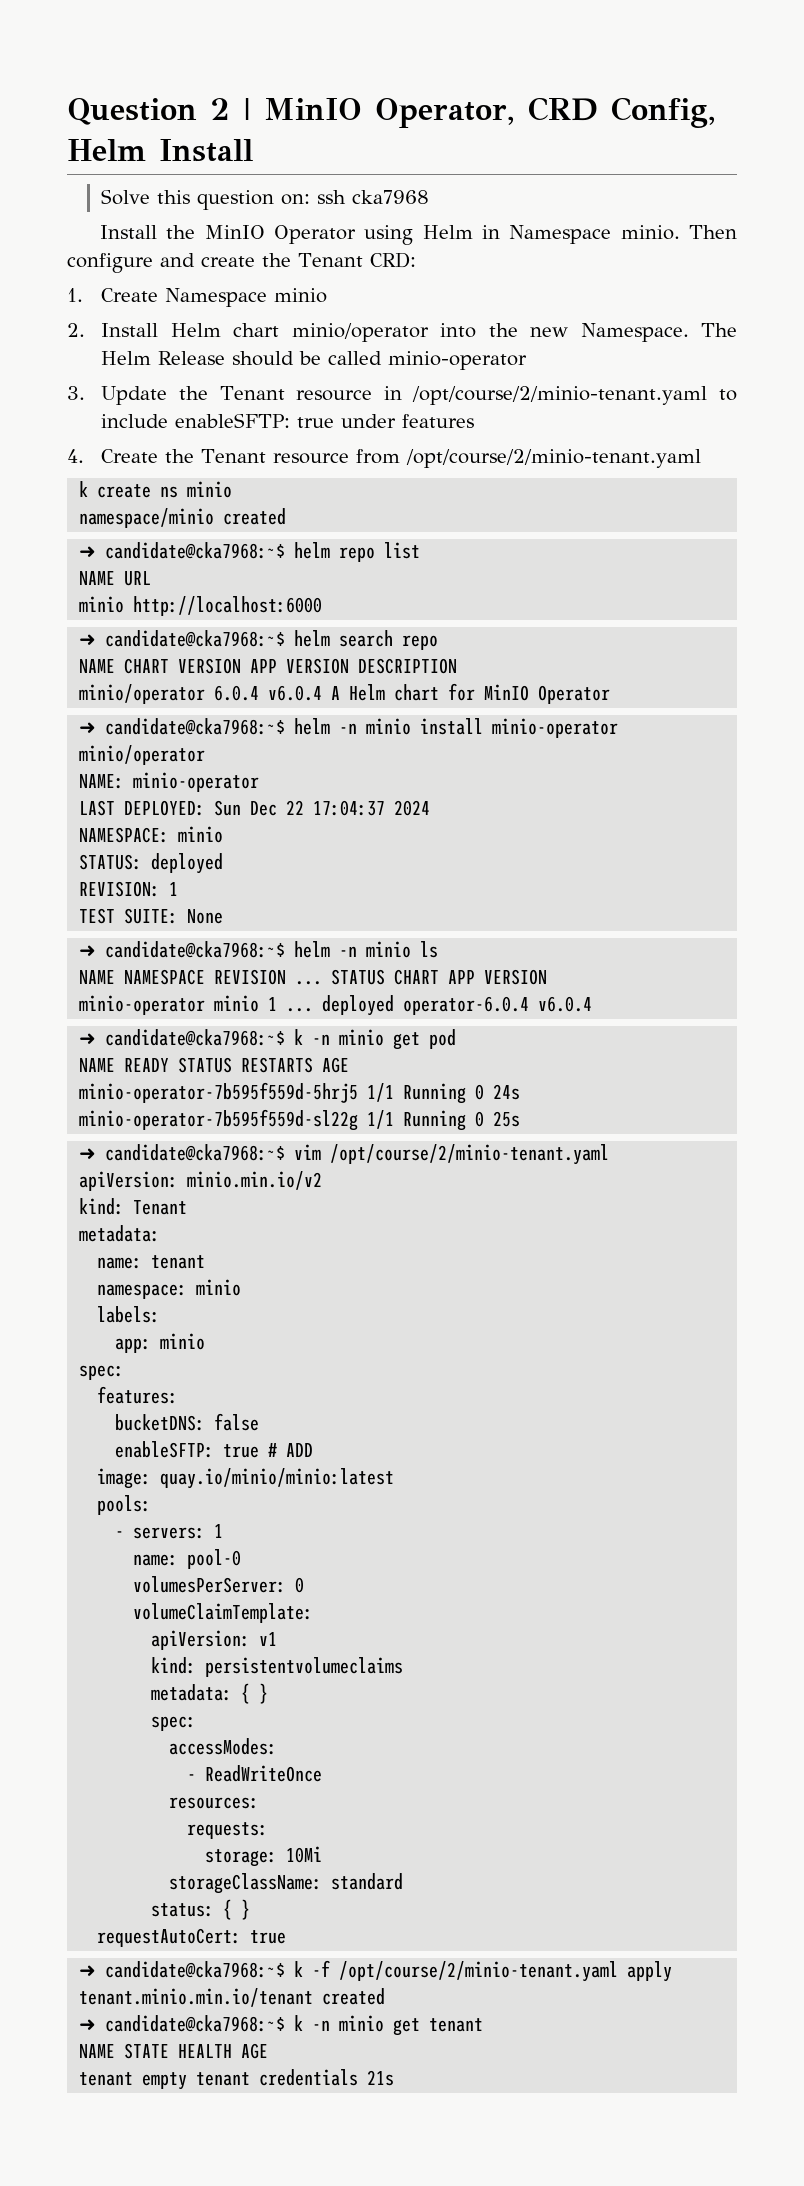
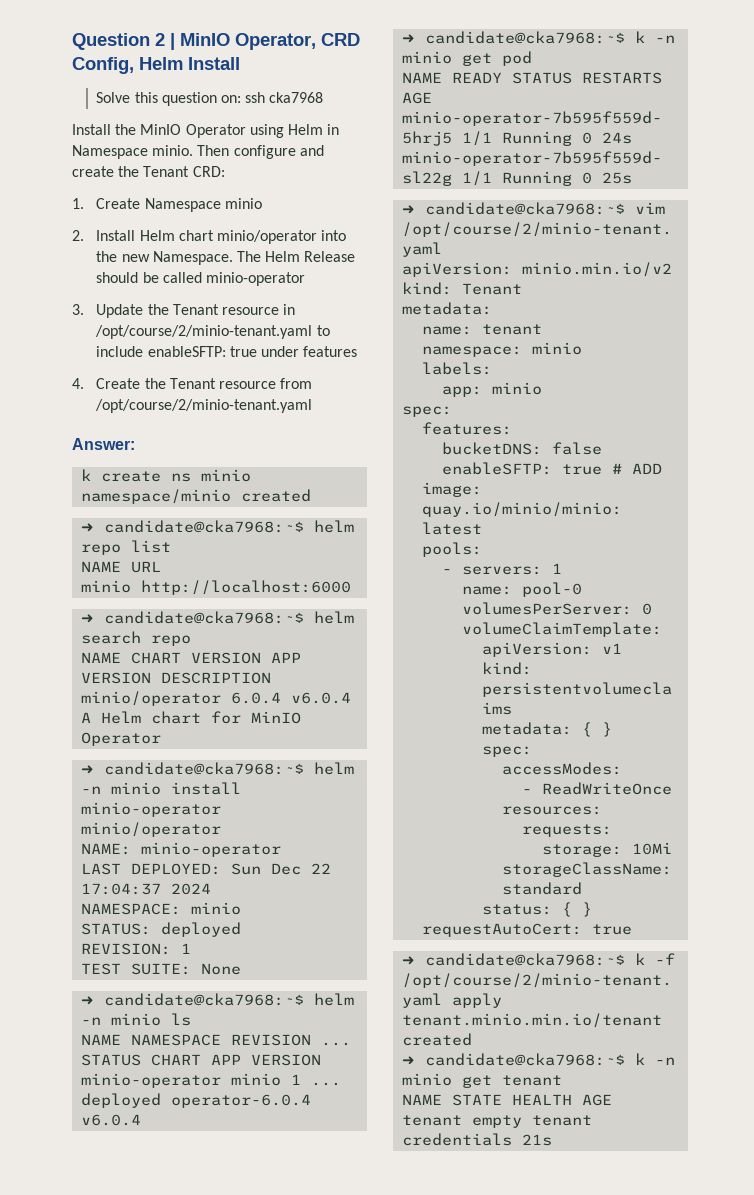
+ Answer:

